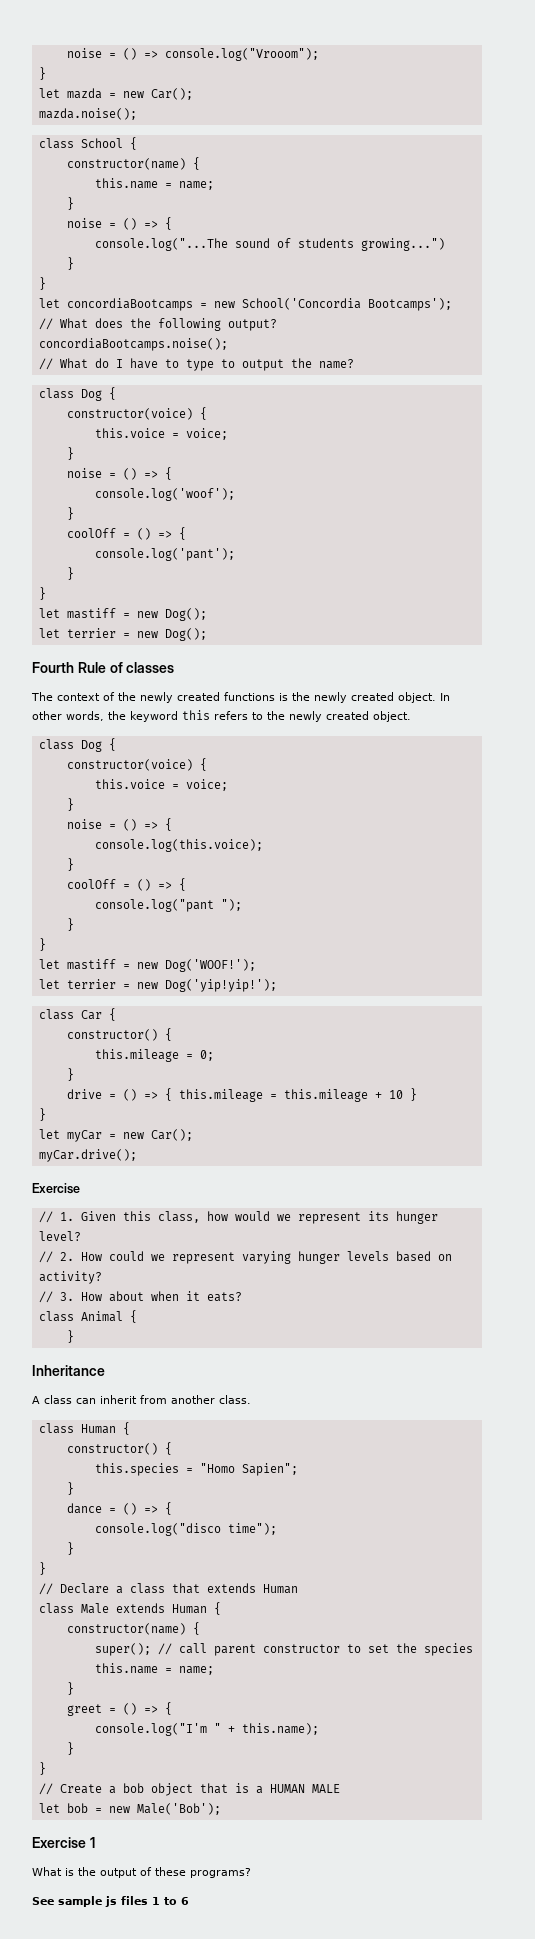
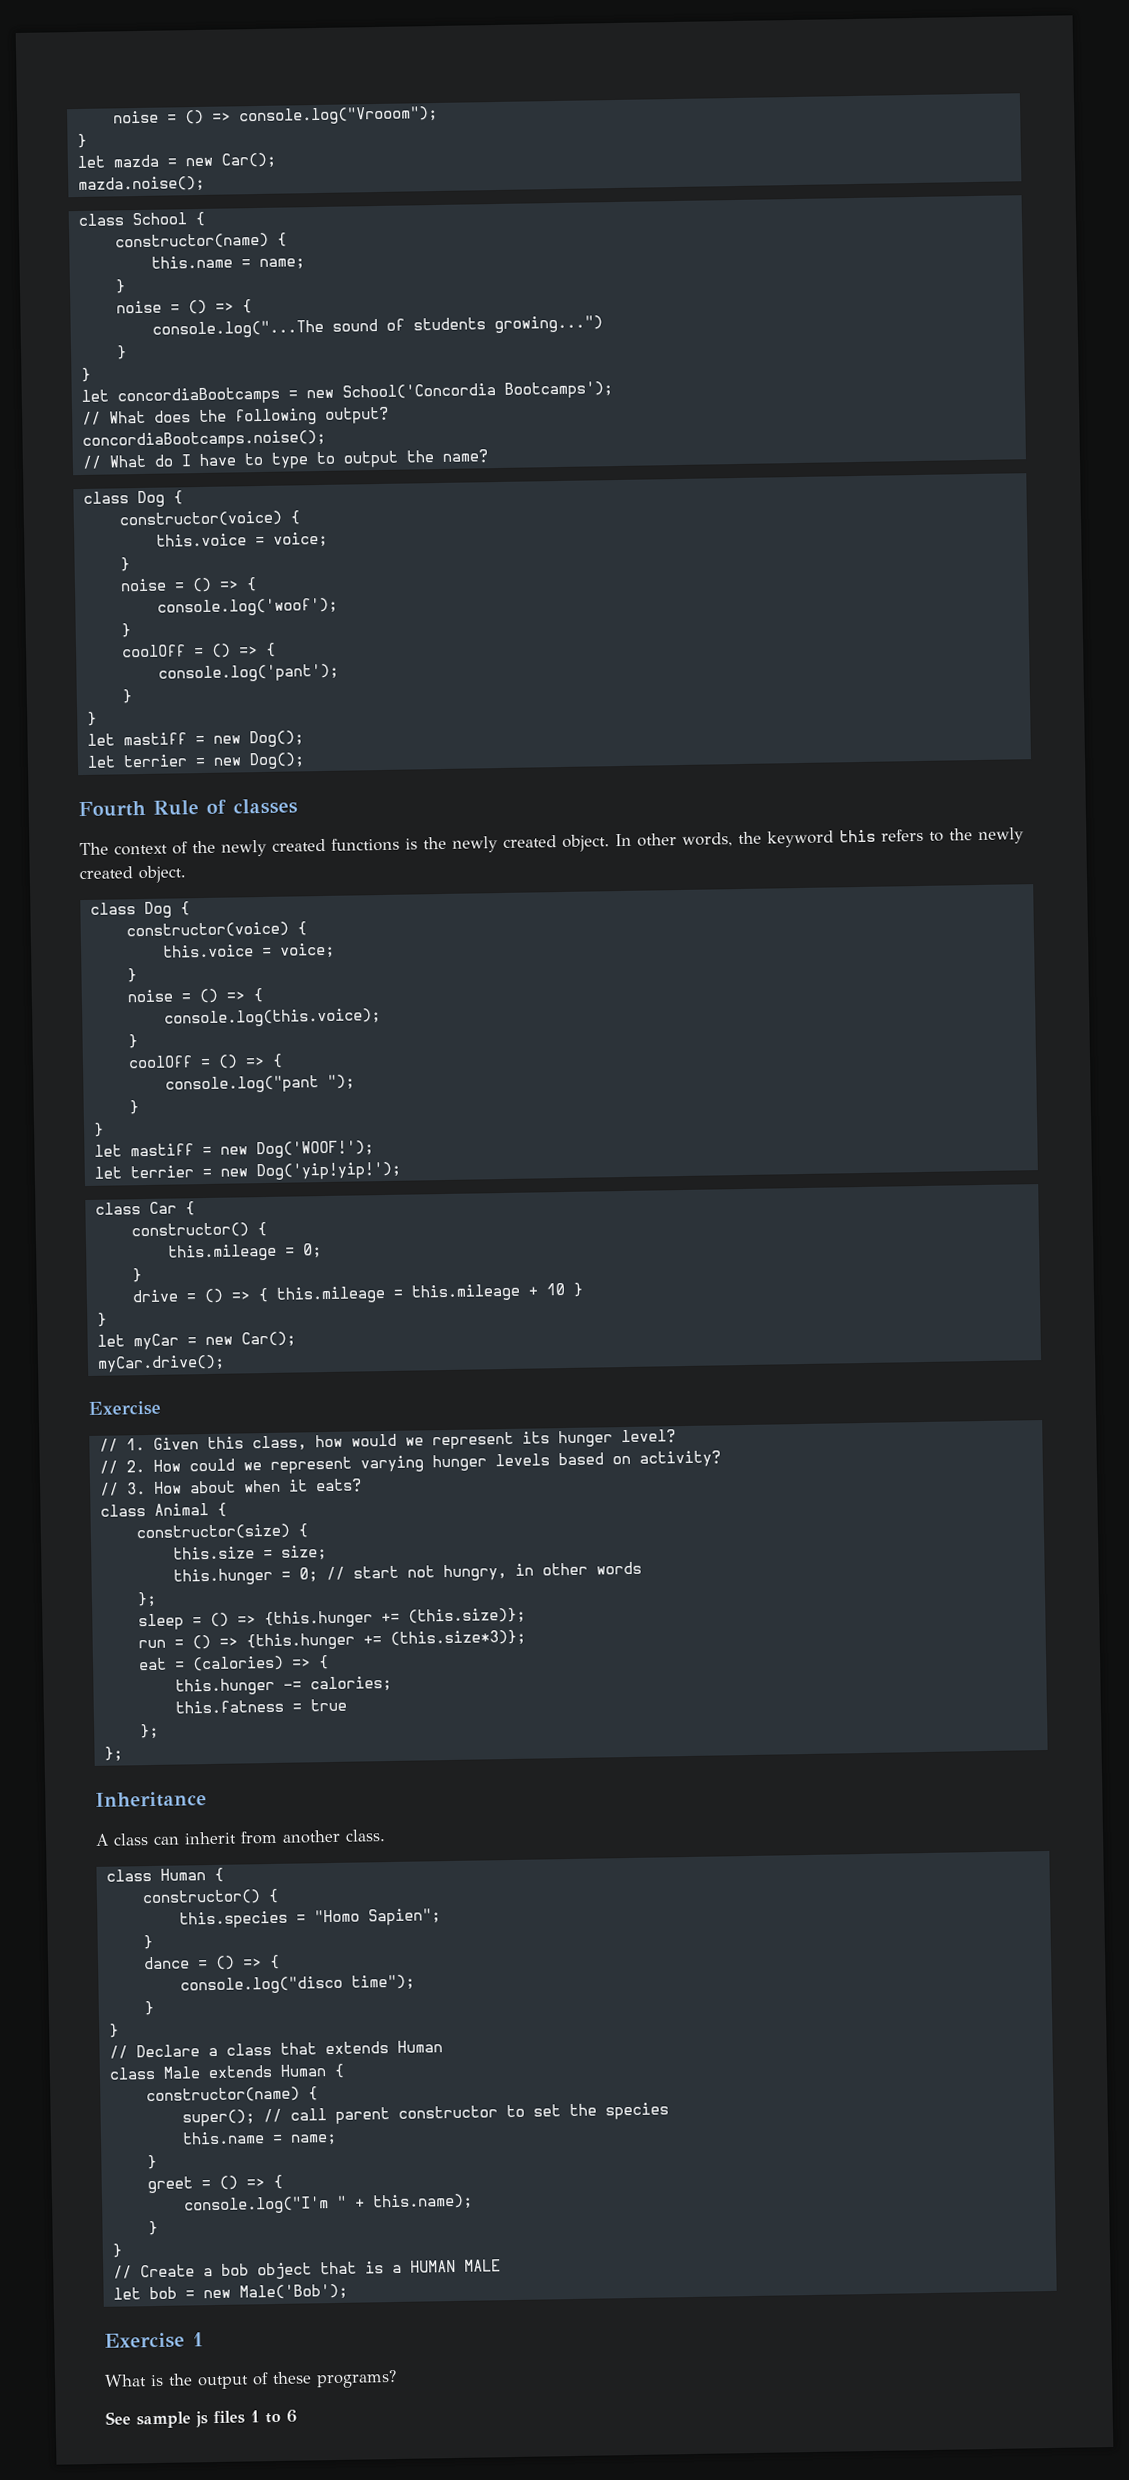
  class Animal {
- }
+ constructor(size) {
+ this.size = size;
+ this.hunger = 0; // start not hungry, in other words
+ };
+ sleep = () => {this.hunger += (this.size)};
+ run = () => {this.hunger += (this.size*3)};
+ eat = (calories) => {
+ this.hunger -= calories;
+ this.fatness = true
+ };
+ };

